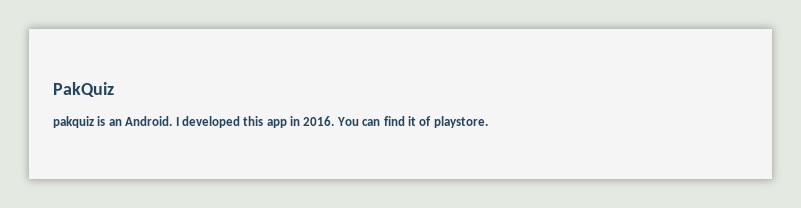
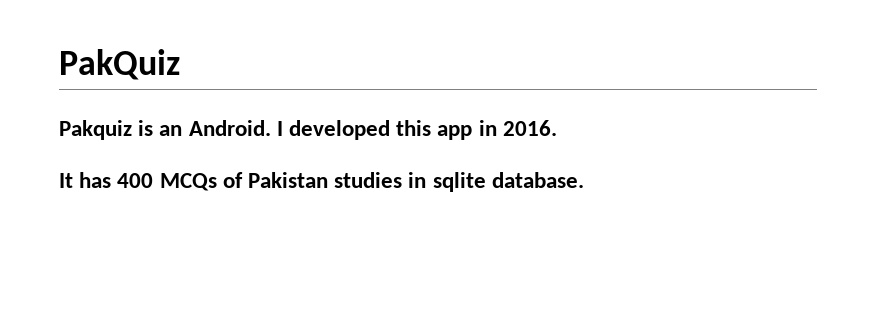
- pakquiz is an Android.
+ Pakquiz is an Android.
- I developed this app in 2016. You can find it of playstore.
+ I developed this app in 2016.
+ It has 400 MCQs of Pakistan studies in sqlite database.

